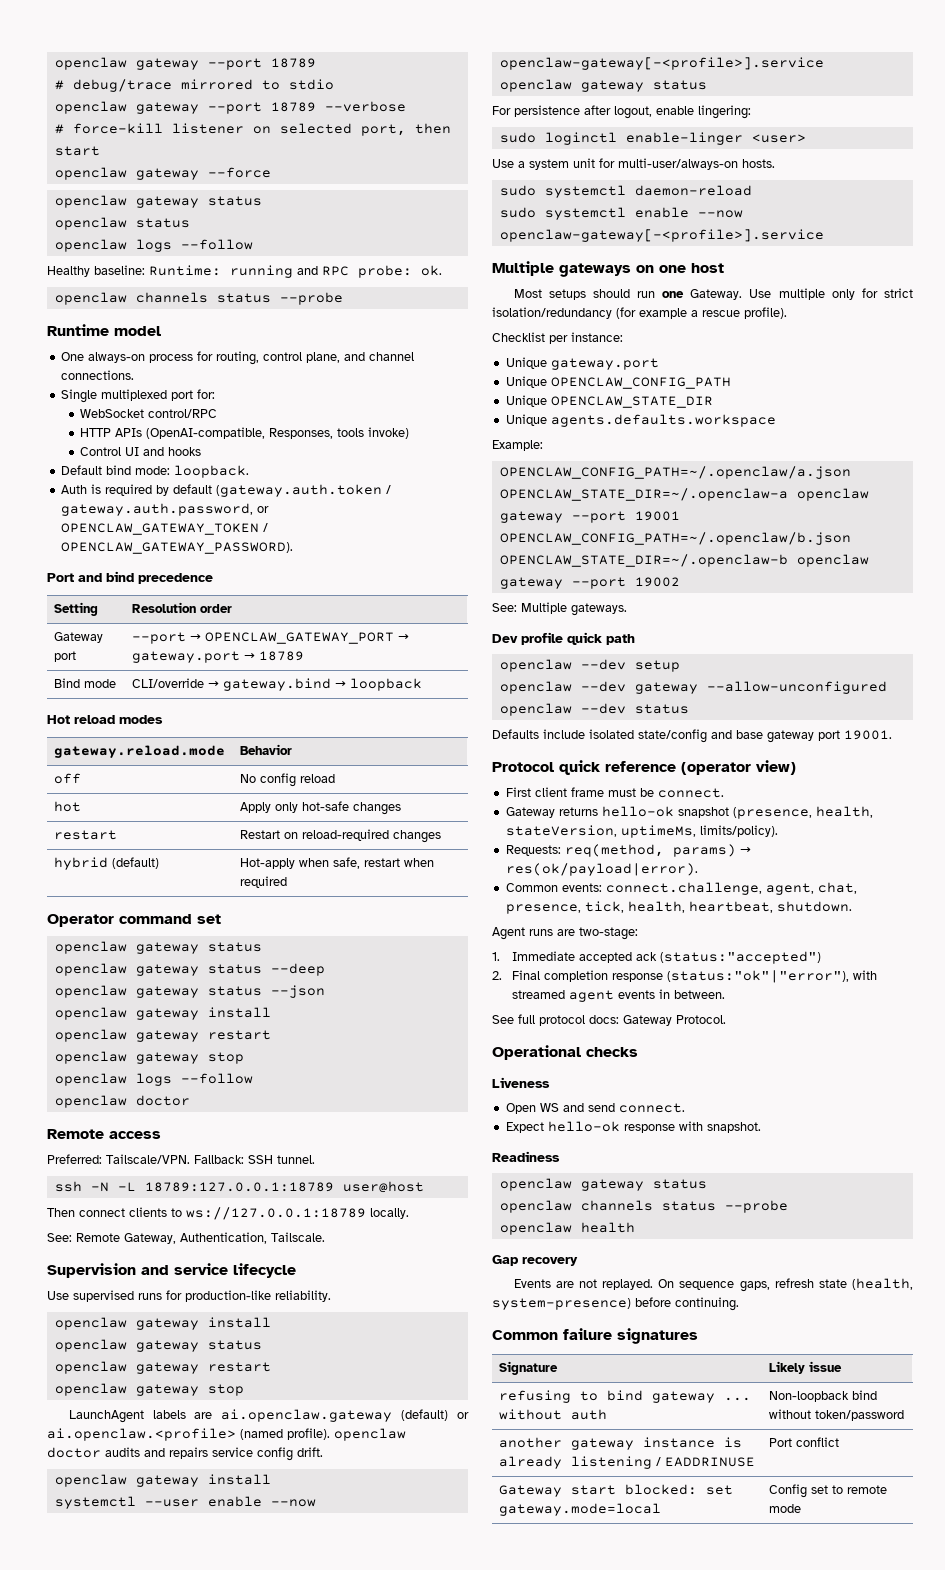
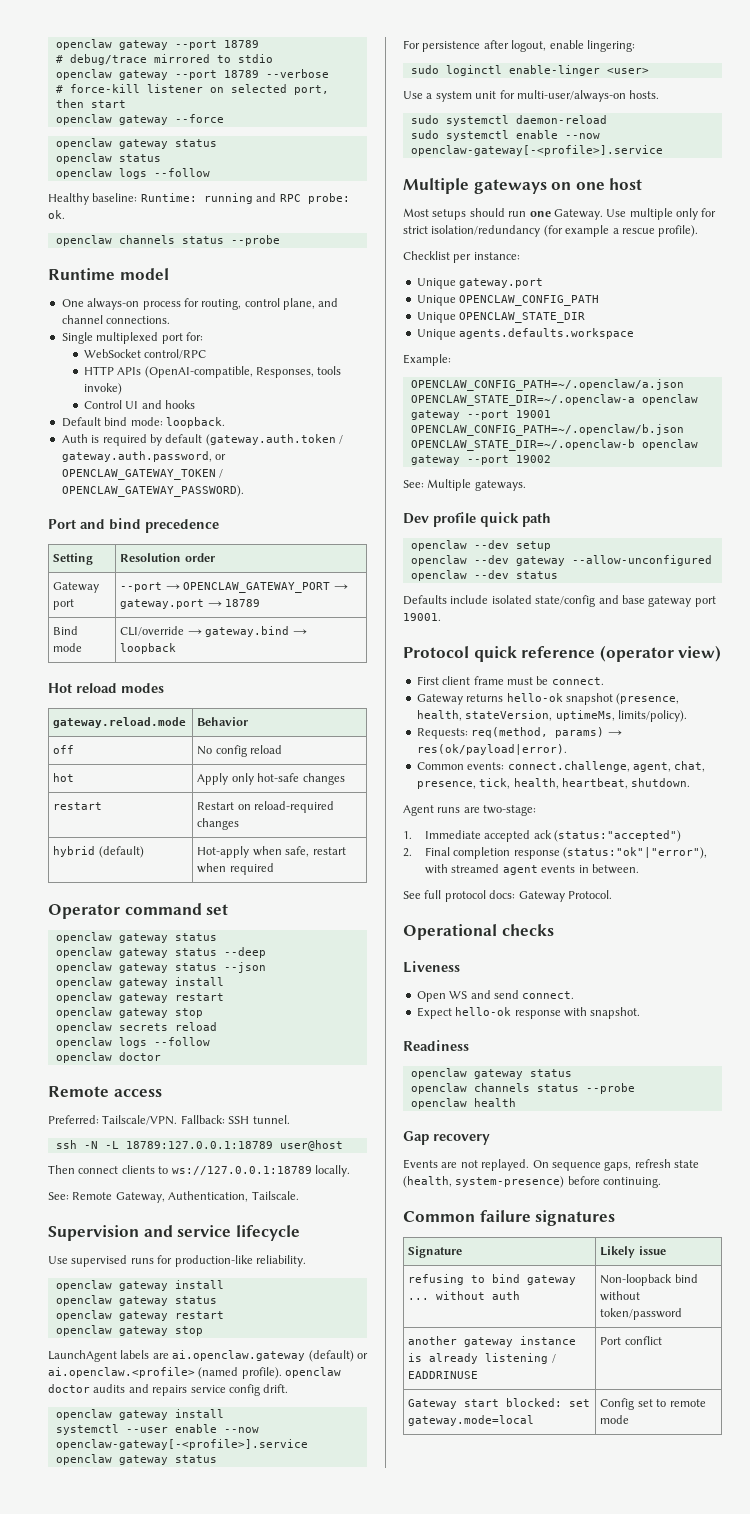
+ openclaw secrets reload

